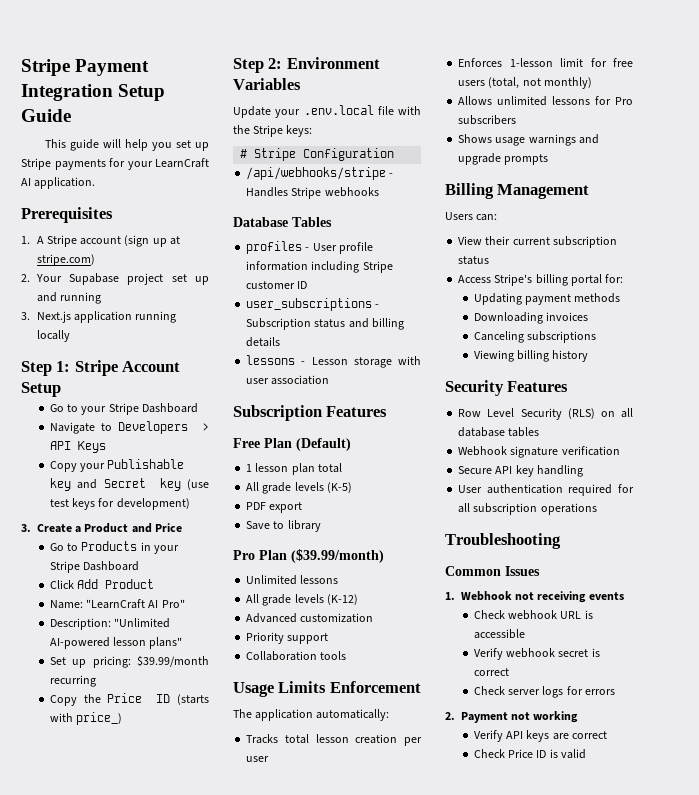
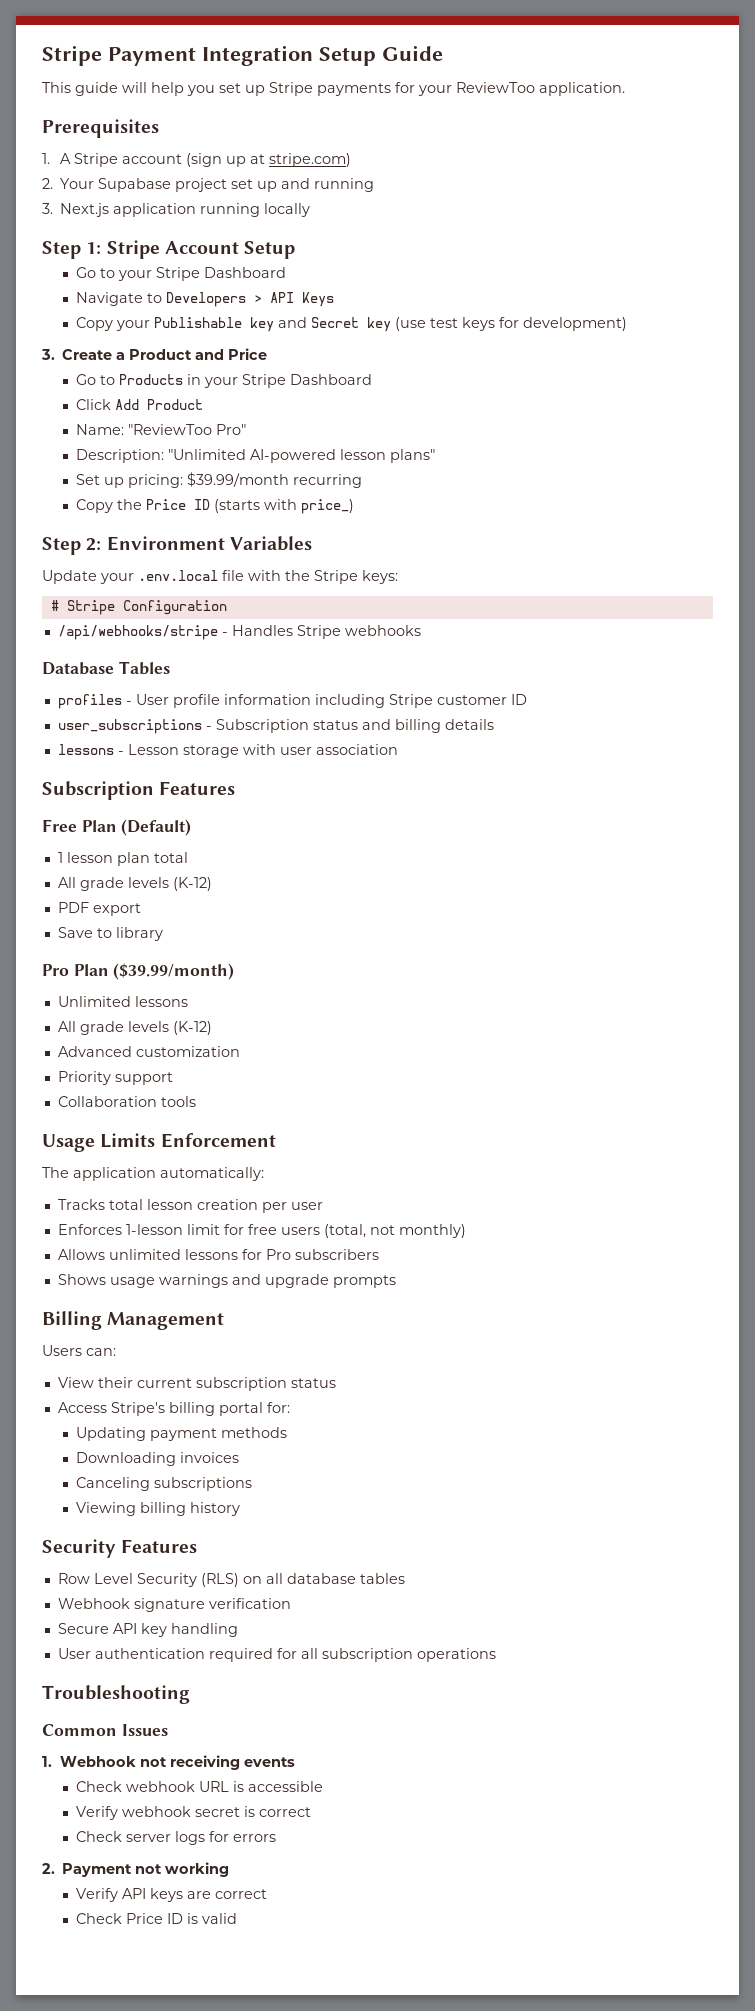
- This guide will help you set up Stripe payments for your LearnCraft AI application.
+ This guide will help you set up Stripe payments for your ReviewToo application.
- Name: "LearnCraft AI Pro"
+ Name: "ReviewToo Pro"
  1 lesson plan total
- All grade levels (K-5)
+ All grade levels (K-12)

